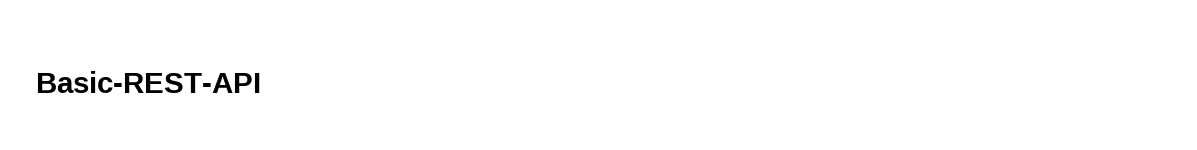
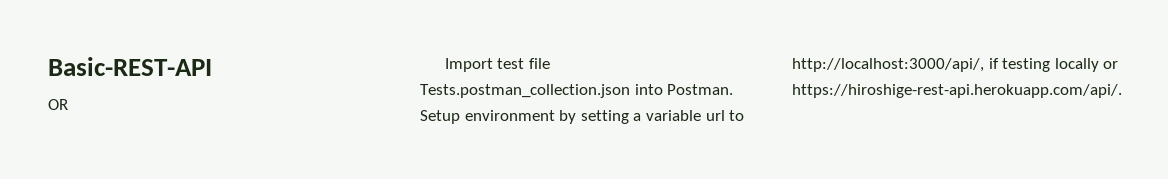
+ OR
+ Import test file Tests.postman_collection.json into Postman. Setup environment by setting a variable url to http://localhost:3000/api/, if testing locally or https://hiroshige-rest-api.herokuapp.com/api/.

